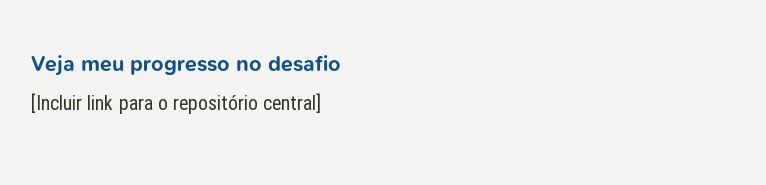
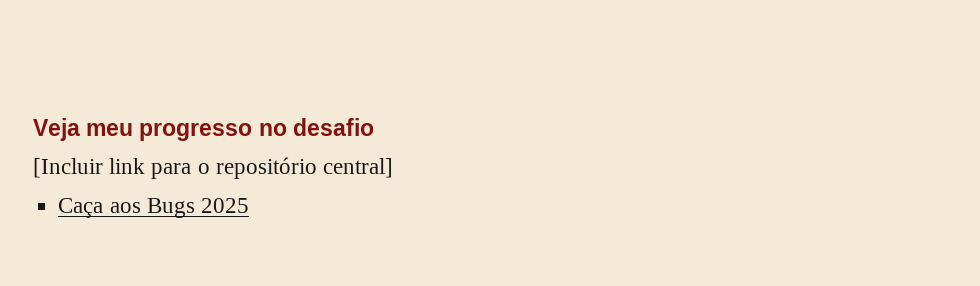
+ Caça aos Bugs 2025

